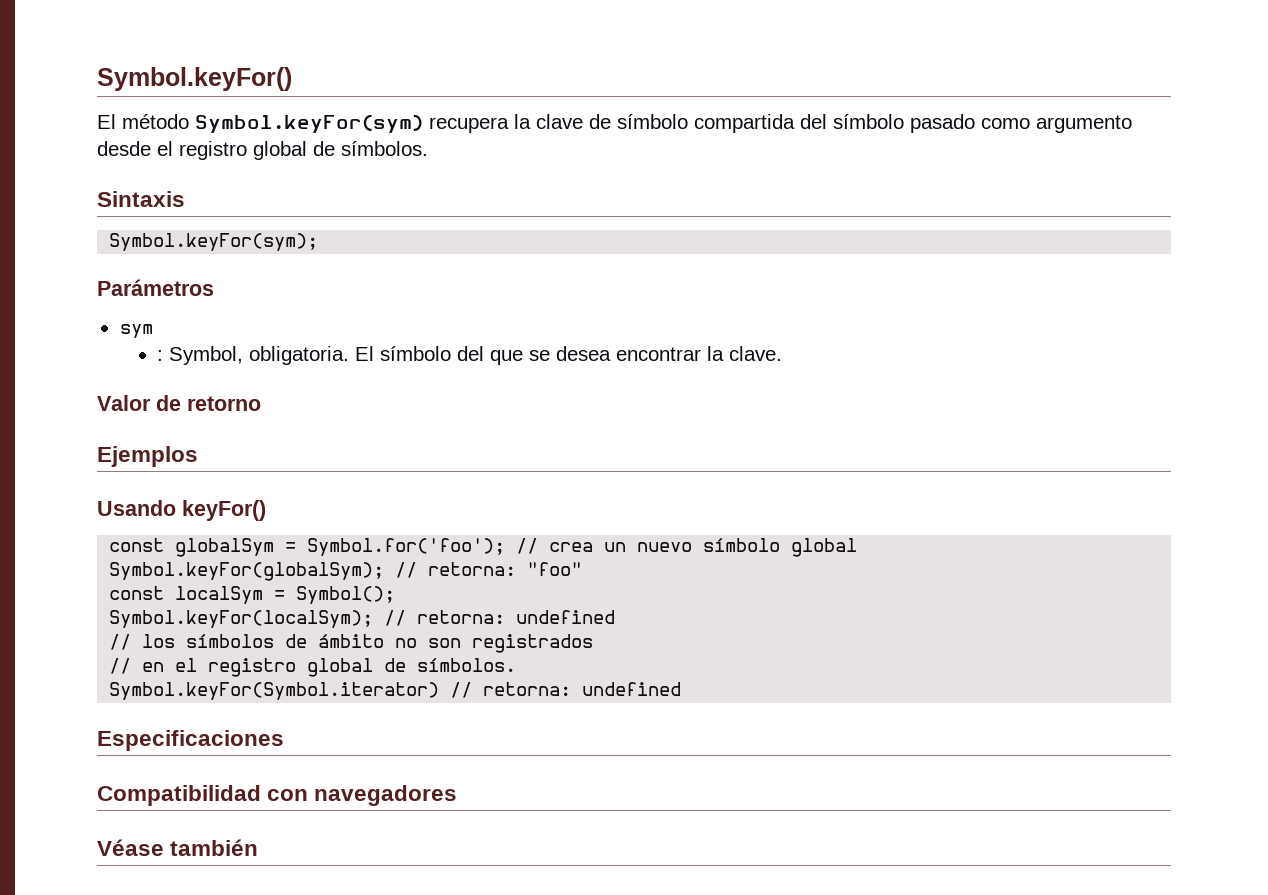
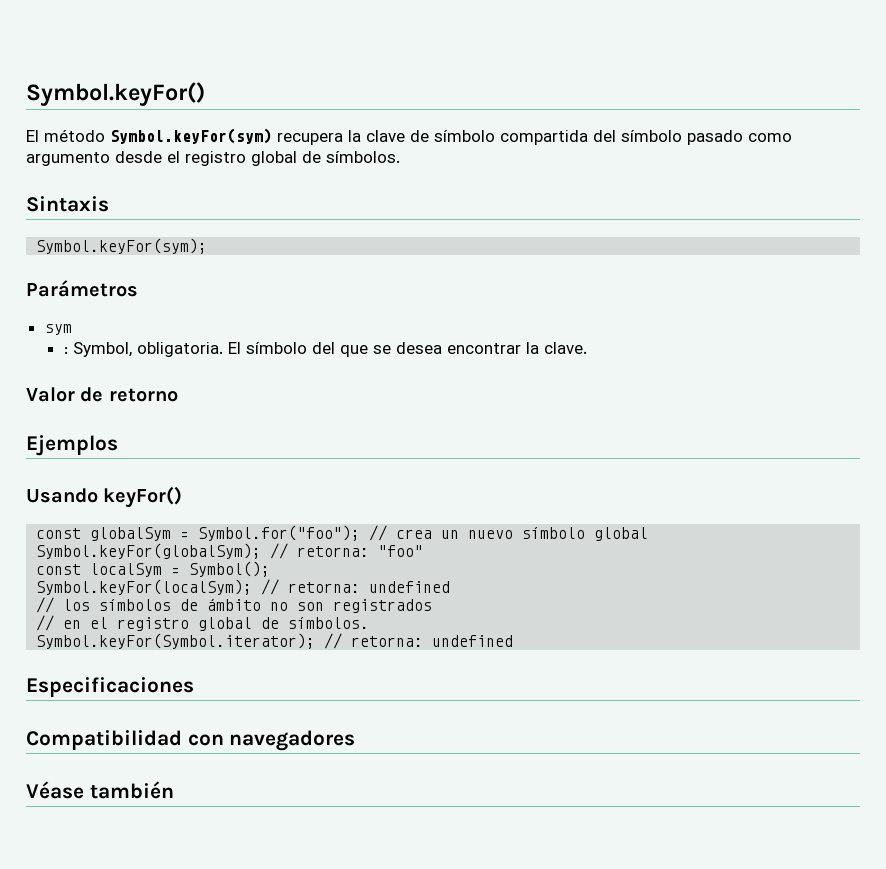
- const globalSym = Symbol.for('foo'); // crea un nuevo símbolo global
+ const globalSym = Symbol.for("foo"); // crea un nuevo símbolo global
- Symbol.keyFor(Symbol.iterator) // retorna: undefined
+ Symbol.keyFor(Symbol.iterator); // retorna: undefined

